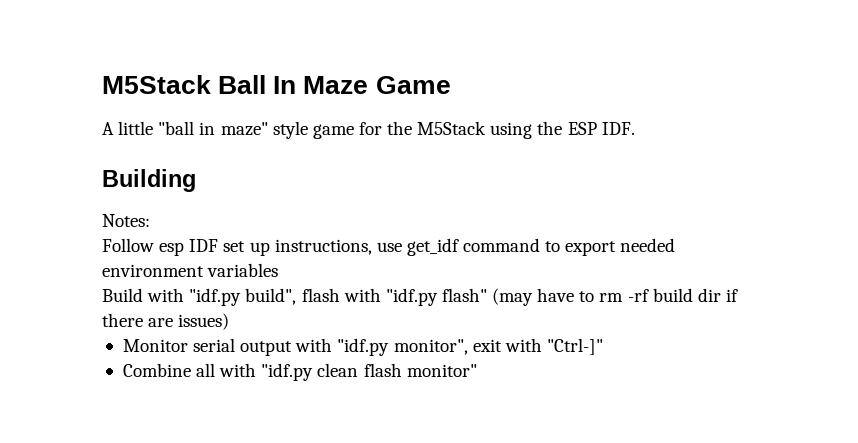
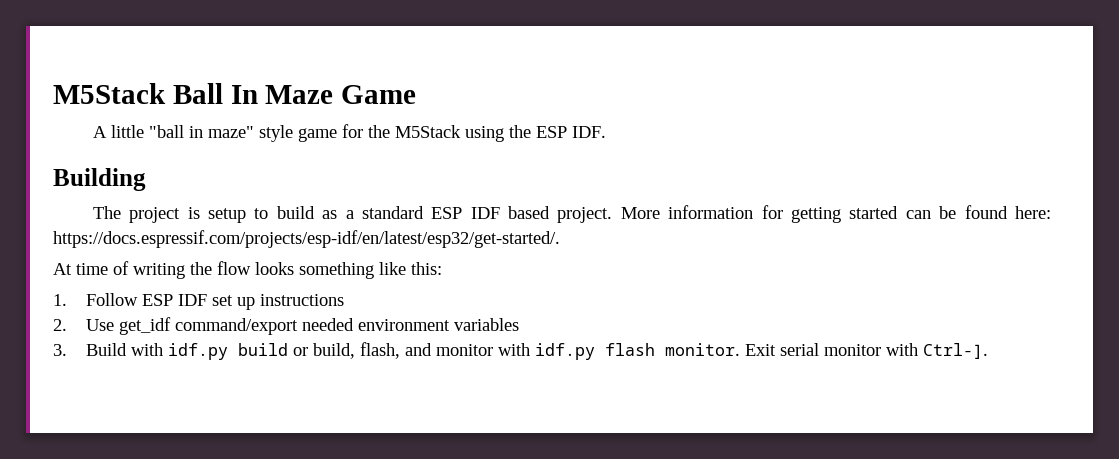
- Notes:
- Follow esp IDF set up instructions, use get_idf command to export needed environment variables
+ The project is setup to build as a standard ESP IDF based project. More information for getting started can be found here: https://docs.espressif.com/projects/esp-idf/en/latest/esp32/get-started/.
+ At time of writing the flow looks something like this:
+ 1. Follow ESP IDF set up instructions
+ 2. Use get_idf command/export needed environment variables
- Build with "idf.py build", flash with "idf.py flash" (may have to rm -rf build dir if there are issues)
- Monitor serial output with "idf.py monitor", exit with "Ctrl-]"
- Combine all with "idf.py clean flash monitor"
+ 3. Build with idf.py build or build, flash, and monitor with idf.py flash monitor. Exit serial monitor with Ctrl-].

